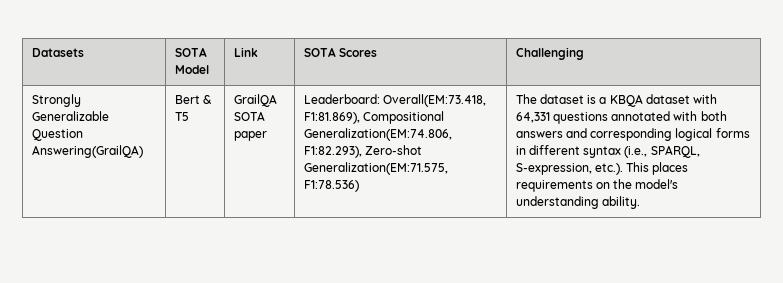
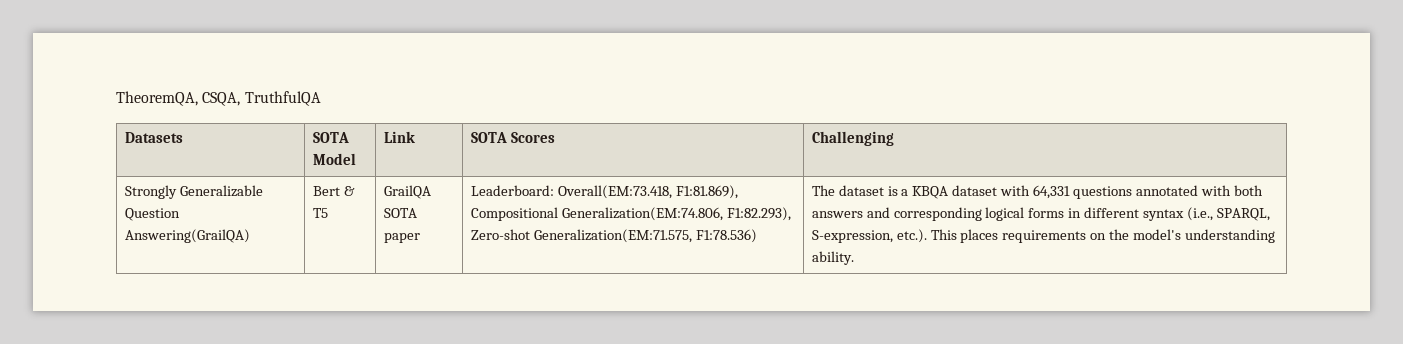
+ TheoremQA, CSQA, TruthfulQA

